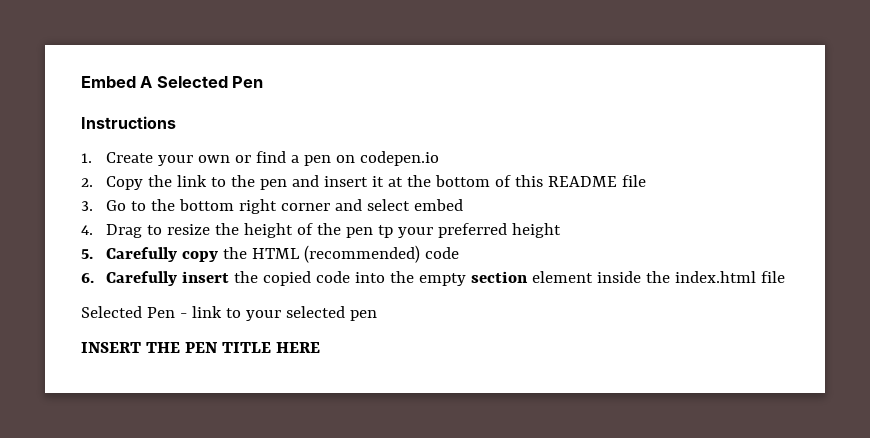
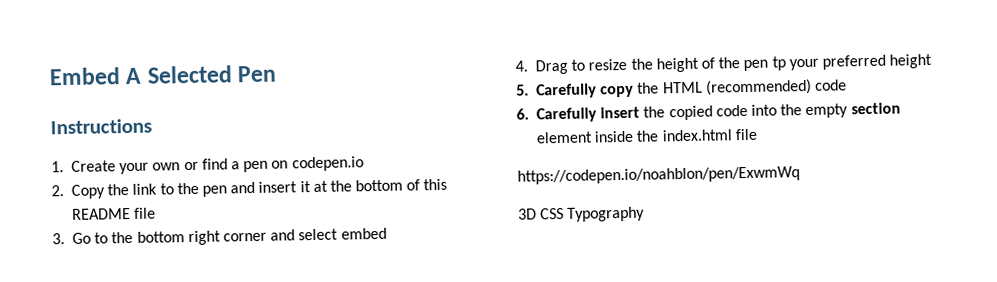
- Selected Pen - link to your selected pen
- INSERT THE PEN TITLE HERE
+ https://codepen.io/noahblon/pen/ExwmWq
+ 3D CSS Typography

